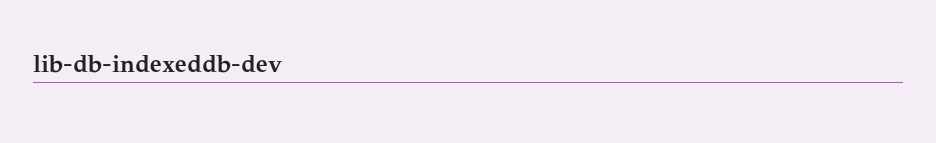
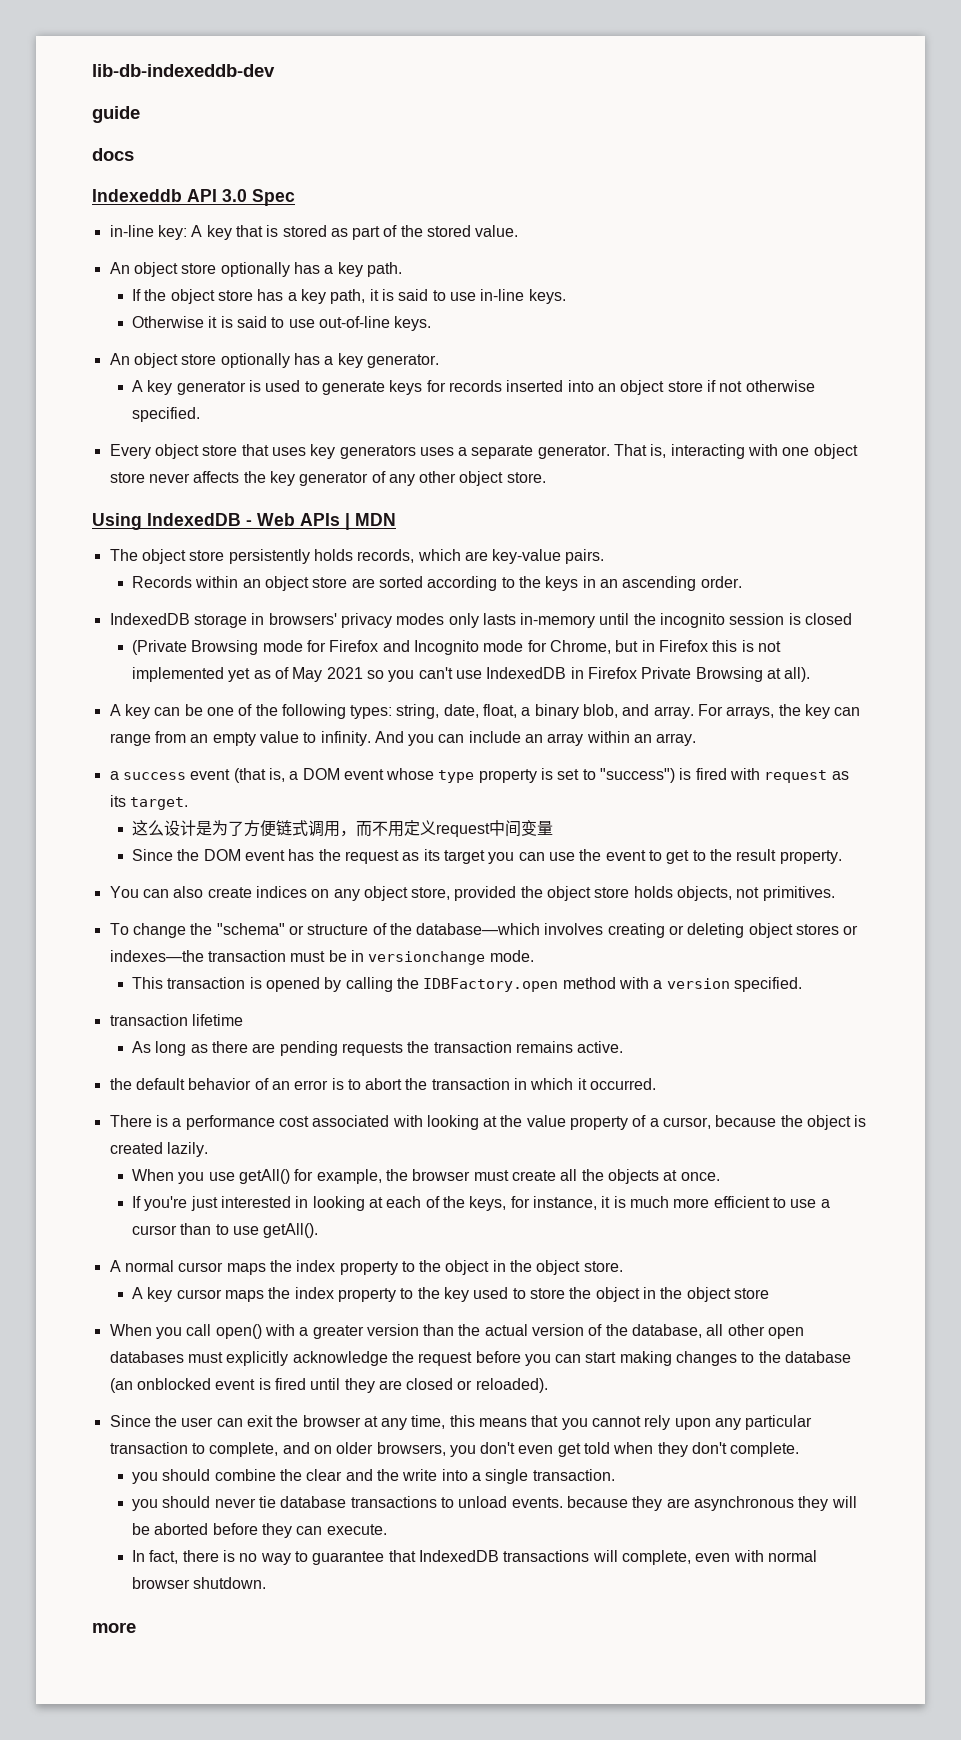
+ guide
+ docs
+ Indexeddb API 3.0 Spec
+ in-line key: A key that is stored as part of the stored value.
+ An object store optionally has a key path.
+ If the object store has a key path, it is said to use in-line keys.
+ Otherwise it is said to use out-of-line keys.
+ An object store optionally has a key generator.
+ A key generator is used to generate keys for records inserted into an object store if not otherwise specified.
+ Every object store that uses key generators uses a separate generator. That is, interacting with one object store never affects the key generator of any other object store.
+ Using IndexedDB - Web APIs | MDN
+ The object store persistently holds records, which are key-value pairs.
+ Records within an object store are sorted according to the keys in an ascending order.
+ IndexedDB storage in browsers' privacy modes only lasts in-memory until the incognito session is closed
+ (Private Browsing mode for Firefox and Incognito mode for Chrome, but in Firefox this is not implemented yet as of May 2021 so you can't use IndexedDB in Firefox Private Browsing at all).
+ A key can be one of the following types: string, date, float, a binary blob, and array. For arrays, the key can range from an empty value to infinity. And you can include an array within an array.
+ a success event (that is, a DOM event whose type property is set to "success") is fired with request as its target.
+ 这么设计是为了方便链式调用，而不用定义request中间变量
+ Since the DOM event has the request as its target you can use the event to get to the result property.
+ You can also create indices on any object store, provided the object store holds objects, not primitives.
+ To change the "schema" or structure of the database—which involves creating or deleting object stores or indexes—the transaction must be in versionchange mode.
+ This transaction is opened by calling the IDBFactory.open method with a version specified.
+ transaction lifetime
+ As long as there are pending requests the transaction remains active.
+ the default behavior of an error is to abort the transaction in which it occurred.
+ There is a performance cost associated with looking at the value property of a cursor, because the object is created lazily.
+ When you use getAll() for example, the browser must create all the objects at once.
+ If you're just interested in looking at each of the keys, for instance, it is much more efficient to use a cursor than to use getAll().
+ A normal cursor maps the index property to the object in the object store.
+ A key cursor maps the index property to the key used to store the object in the object store
+ When you call open() with a greater version than the actual version of the database, all other open databases must explicitly acknowledge the request before you can start making changes to the database (an onblocked event is fired until they are closed or reloaded).
+ Since the user can exit the browser at any time, this means that you cannot rely upon any particular transaction to complete, and on older browsers, you don't even get told when they don't complete.
+ you should combine the clear and the write into a single transaction.
+ you should never tie database transactions to unload events. because they are asynchronous they will be aborted before they can execute.
+ In fact, there is no way to guarantee that IndexedDB transactions will complete, even with normal browser shutdown.
+ more

